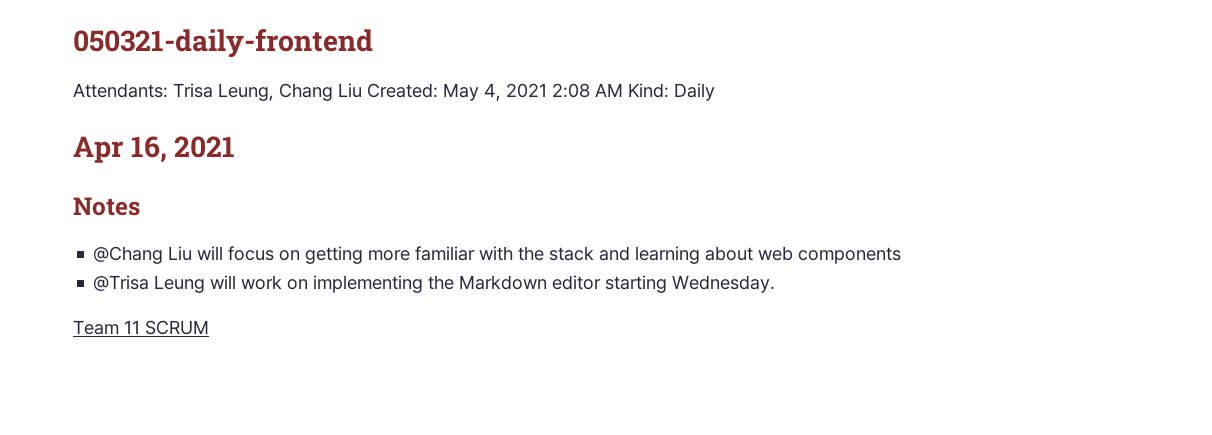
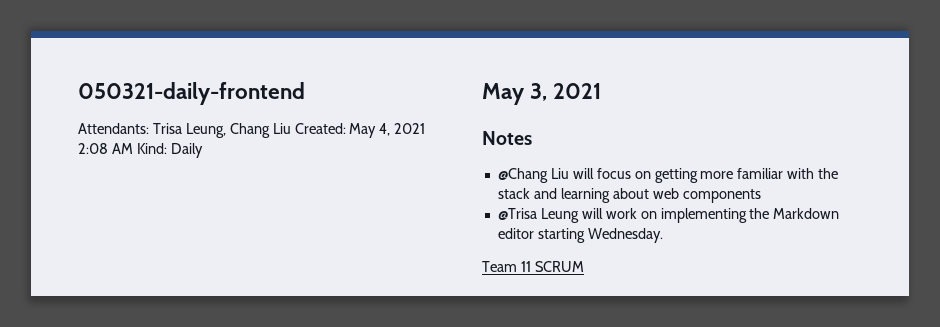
- Apr 16, 2021
+ May 3, 2021

